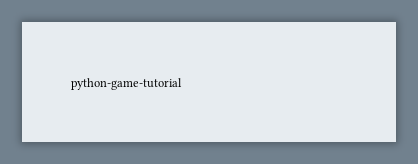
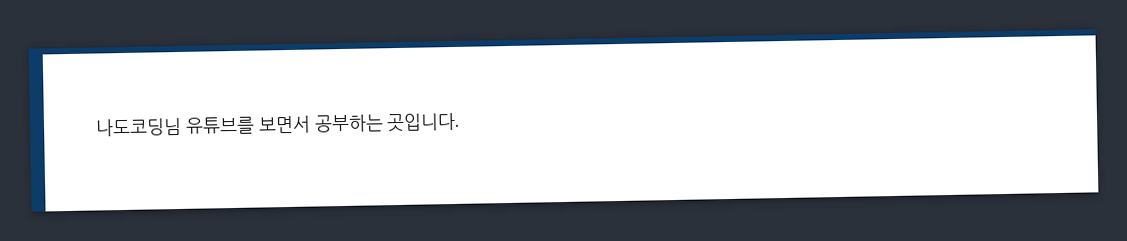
- python-game-tutorial
+ 나도코딩님 유튜브를 보면서 공부하는 곳입니다.

